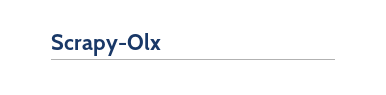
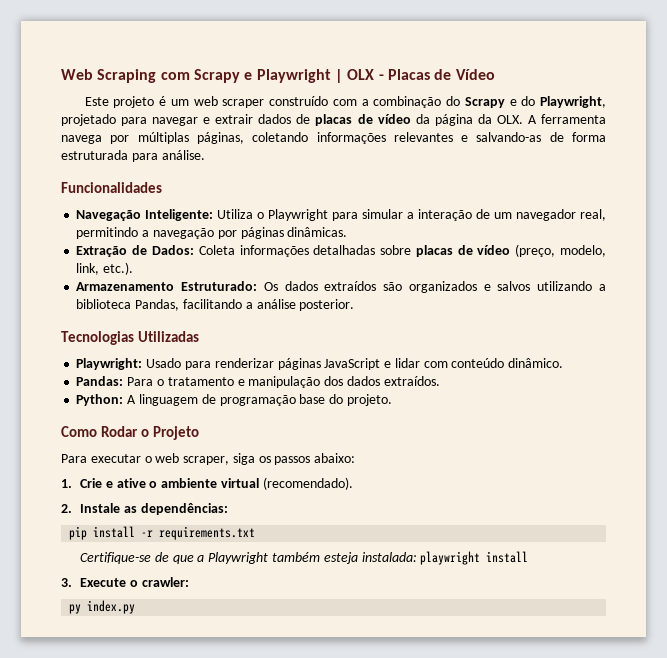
- Scrapy-Olx
+ Web Scraping com Scrapy e Playwright | OLX - Placas de Vídeo
+ Este projeto é um web scraper construído com a combinação do Scrapy e do Playwright, projetado para navegar e extrair dados de placas de vídeo da página da OLX. A ferramenta navega por múltiplas páginas, coletando informações relevantes e salvando-as de forma estruturada para análise.
+ Funcionalidades
+ Navegação Inteligente: Utiliza o Playwright para simular a interação de um navegador real, permitindo a navegação por páginas dinâmicas.
+ Extração de Dados: Coleta informações detalhadas sobre placas de vídeo (preço, modelo, link, etc.).
+ Armazenamento Estruturado: Os dados extraídos são organizados e salvos utilizando a biblioteca Pandas, facilitando a análise posterior.
+ Tecnologias Utilizadas
+ Playwright: Usado para renderizar páginas JavaScript e lidar com conteúdo dinâmico.
+ Pandas: Para o tratamento e manipulação dos dados extraídos.
+ Python: A linguagem de programação base do projeto.
+ Como Rodar o Projeto
+ Para executar o web scraper, siga os passos abaixo:
+ 1. Crie e ative o ambiente virtual (recomendado).
+ 2. Instale as dependências:
+ pip install -r requirements.txt
+ Certifique-se de que a Playwright também esteja instalada: playwright install
+ 3. Execute o crawler:
+ py index.py

